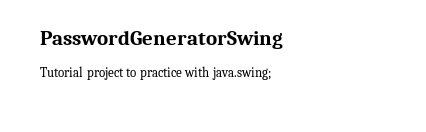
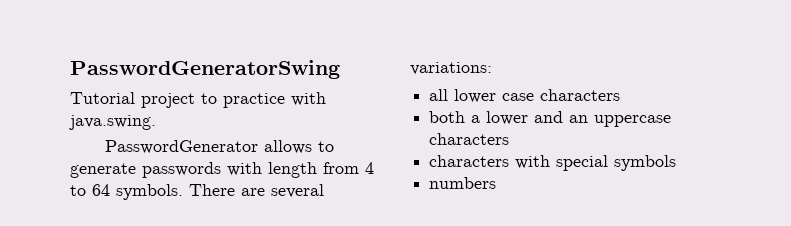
- Tutorial project to practice with java.swing;
+ Tutorial project to practice with java.swing.
+ PasswordGenerator allows to generate passwords with length from 4 to 64 symbols. There are several variations:
+ all lower case characters
+ both a lower and an uppercase characters
+ characters with special symbols
+ numbers

